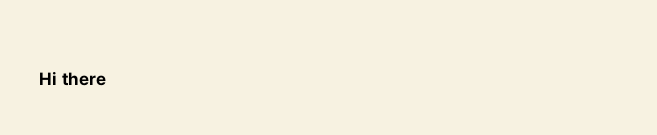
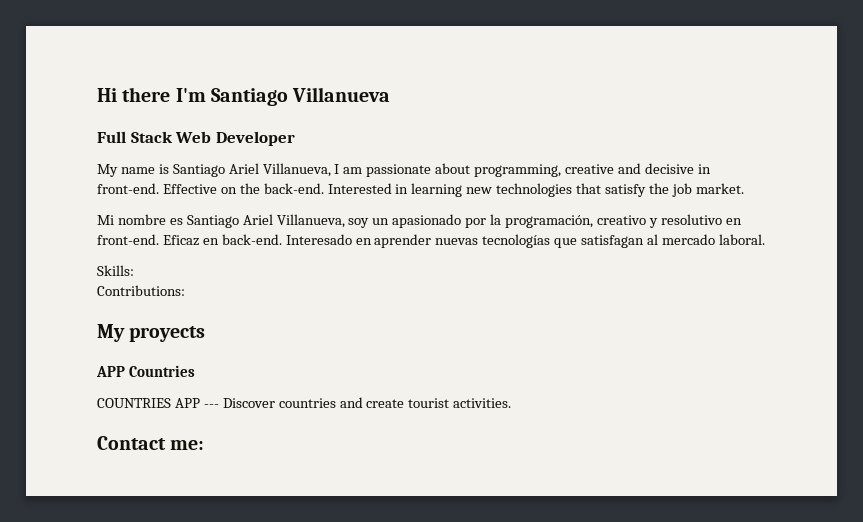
- Hi there
+ Hi there I'm Santiago Villanueva
+ Full Stack Web Developer
+ My name is Santiago Ariel Villanueva, I am passionate about programming, creative and decisive in front-end. Effective on the back-end. Interested in learning new technologies that satisfy the job market.
+ Mi nombre es Santiago Ariel Villanueva, soy un apasionado por la programación, creativo y resolutivo en front-end. Eficaz en back-end. Interesado en aprender nuevas tecnologías que satisfagan al mercado laboral.
+ Skills:
+ Contributions:
+ My proyects
+ APP Countries
+ COUNTRIES APP --- Discover countries and create tourist activities.
+ Contact me:

